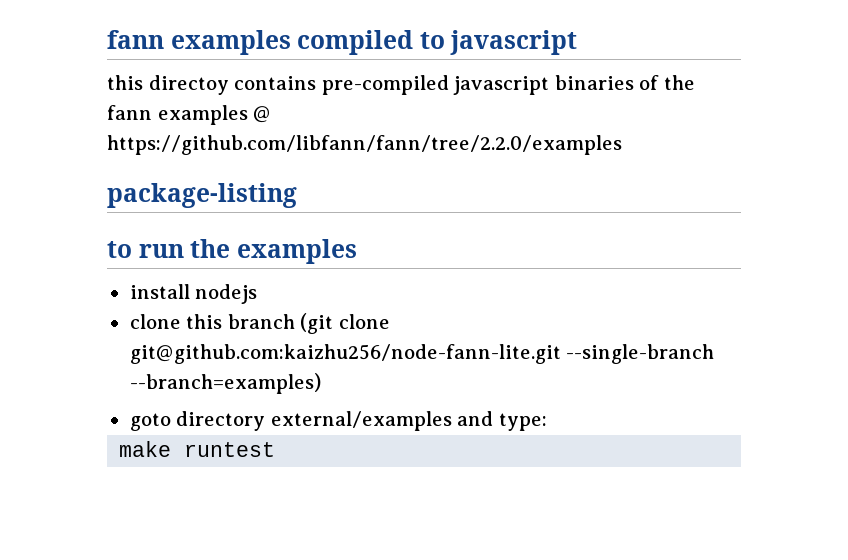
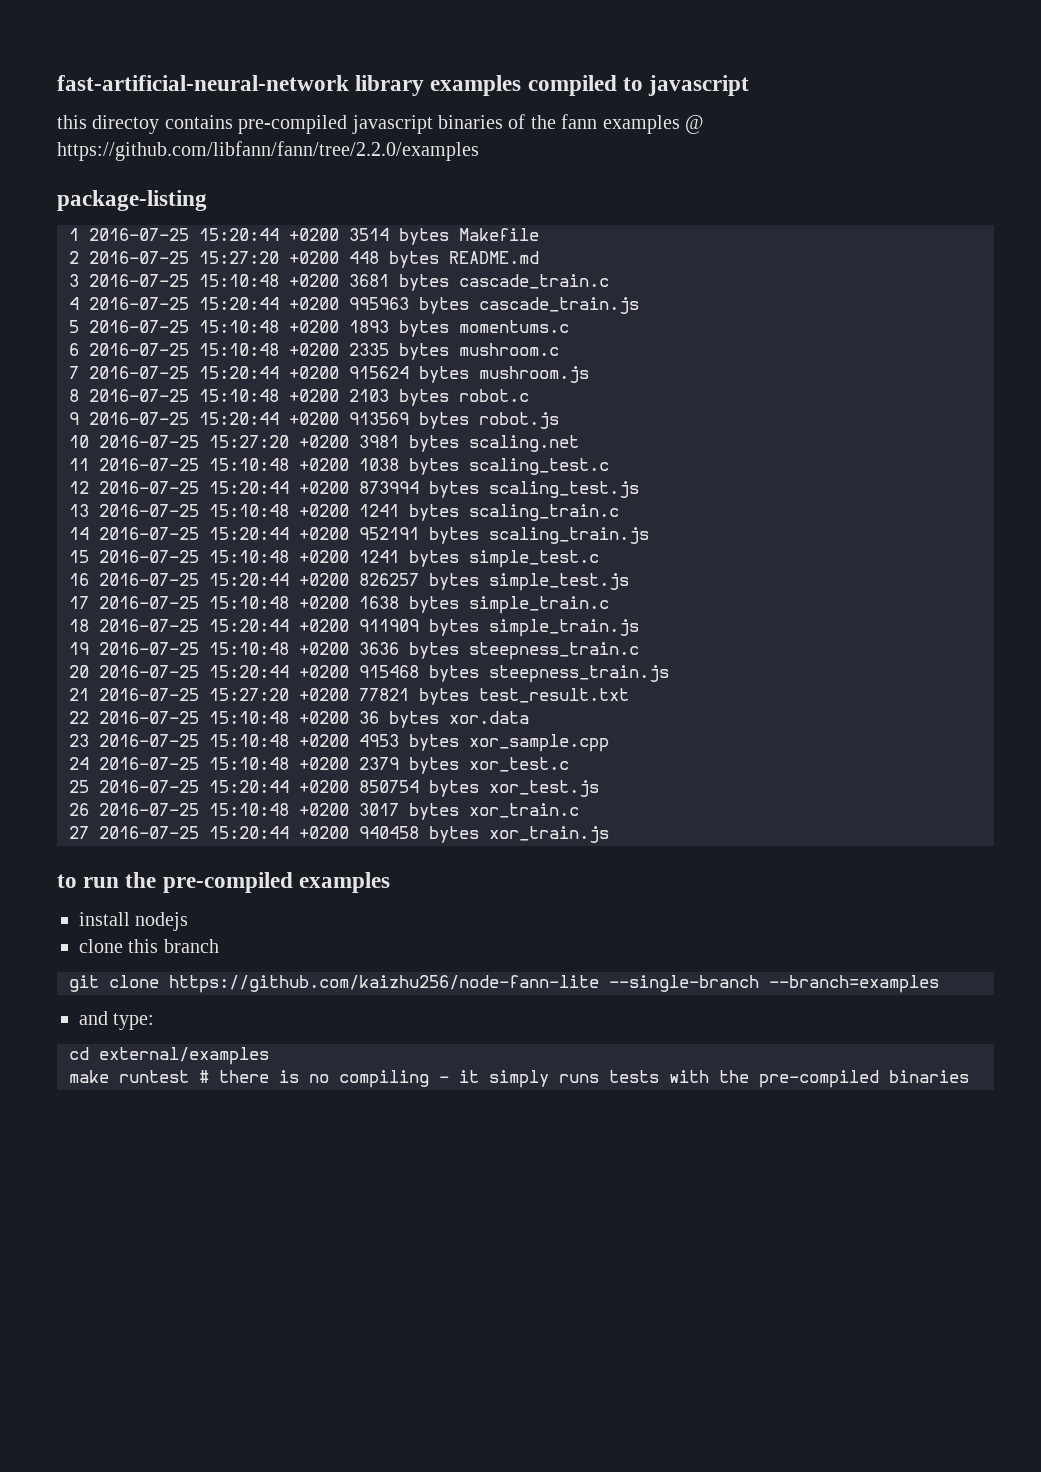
- fann examples compiled to javascript
+ fast-artificial-neural-network library examples compiled to javascript
+ 1 2016-07-25 15:20:44 +0200 3514 bytes Makefile
+ 2 2016-07-25 15:27:20 +0200 448 bytes README.md
+ 3 2016-07-25 15:10:48 +0200 3681 bytes cascade_train.c
+ 4 2016-07-25 15:20:44 +0200 995963 bytes cascade_train.js
+ 5 2016-07-25 15:10:48 +0200 1893 bytes momentums.c
+ 6 2016-07-25 15:10:48 +0200 2335 bytes mushroom.c
+ 7 2016-07-25 15:20:44 +0200 915624 bytes mushroom.js
+ 8 2016-07-25 15:10:48 +0200 2103 bytes robot.c
+ 9 2016-07-25 15:20:44 +0200 913569 bytes robot.js
+ 10 2016-07-25 15:27:20 +0200 3981 bytes scaling.net
+ 11 2016-07-25 15:10:48 +0200 1038 bytes scaling_test.c
+ 12 2016-07-25 15:20:44 +0200 873994 bytes scaling_test.js
+ 13 2016-07-25 15:10:48 +0200 1241 bytes scaling_train.c
+ 14 2016-07-25 15:20:44 +0200 952191 bytes scaling_train.js
+ 15 2016-07-25 15:10:48 +0200 1241 bytes simple_test.c
+ 16 2016-07-25 15:20:44 +0200 826257 bytes simple_test.js
+ 17 2016-07-25 15:10:48 +0200 1638 bytes simple_train.c
+ 18 2016-07-25 15:20:44 +0200 911909 bytes simple_train.js
+ 19 2016-07-25 15:10:48 +0200 3636 bytes steepness_train.c
+ 20 2016-07-25 15:20:44 +0200 915468 bytes steepness_train.js
+ 21 2016-07-25 15:27:20 +0200 77821 bytes test_result.txt
+ 22 2016-07-25 15:10:48 +0200 36 bytes xor.data
+ 23 2016-07-25 15:10:48 +0200 4953 bytes xor_sample.cpp
+ 24 2016-07-25 15:10:48 +0200 2379 bytes xor_test.c
+ 25 2016-07-25 15:20:44 +0200 850754 bytes xor_test.js
+ 26 2016-07-25 15:10:48 +0200 3017 bytes xor_train.c
+ 27 2016-07-25 15:20:44 +0200 940458 bytes xor_train.js
- to run the examples
+ to run the pre-compiled examples
- clone this branch (git clone git@github.com:kaizhu256/node-fann-lite.git --single-branch --branch=examples)
- goto directory external/examples and type:
+ clone this branch
+ git clone https://github.com/kaizhu256/node-fann-lite --single-branch --branch=examples
+ and type:
+ cd external/examples
- make runtest
+ make runtest # there is no compiling - it simply runs tests with the pre-compiled binaries

